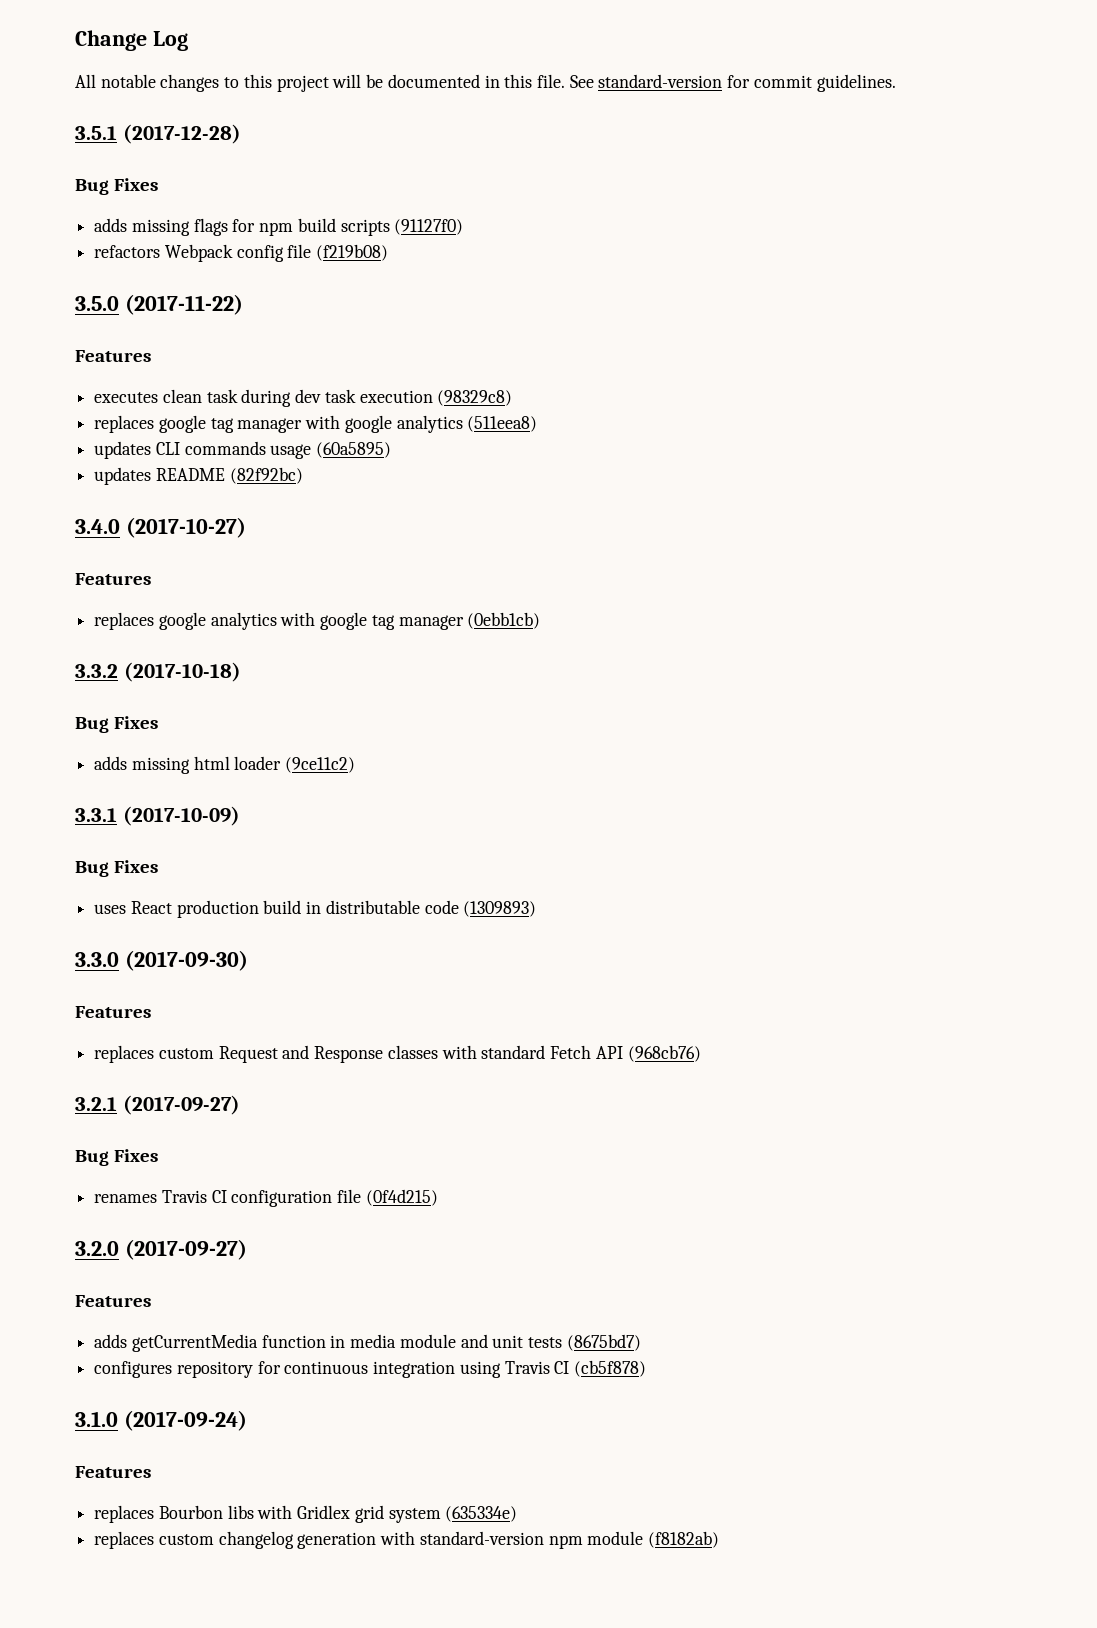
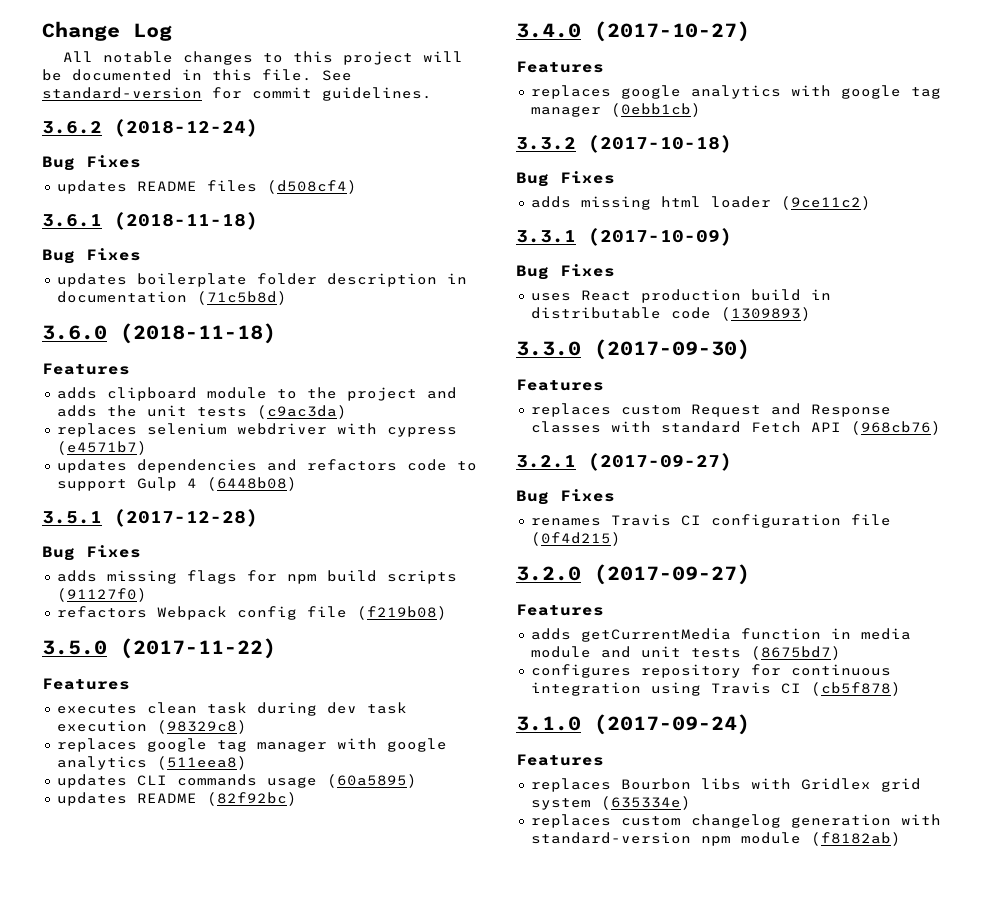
+ 3.6.2 (2018-12-24)
+ Bug Fixes
+ updates README files (d508cf4)
+ 3.6.1 (2018-11-18)
+ Bug Fixes
+ updates boilerplate folder description in documentation (71c5b8d)
+ 3.6.0 (2018-11-18)
+ Features
+ adds clipboard module to the project and adds the unit tests (c9ac3da)
+ replaces selenium webdriver with cypress (e4571b7)
+ updates dependencies and refactors code to support Gulp 4 (6448b08)

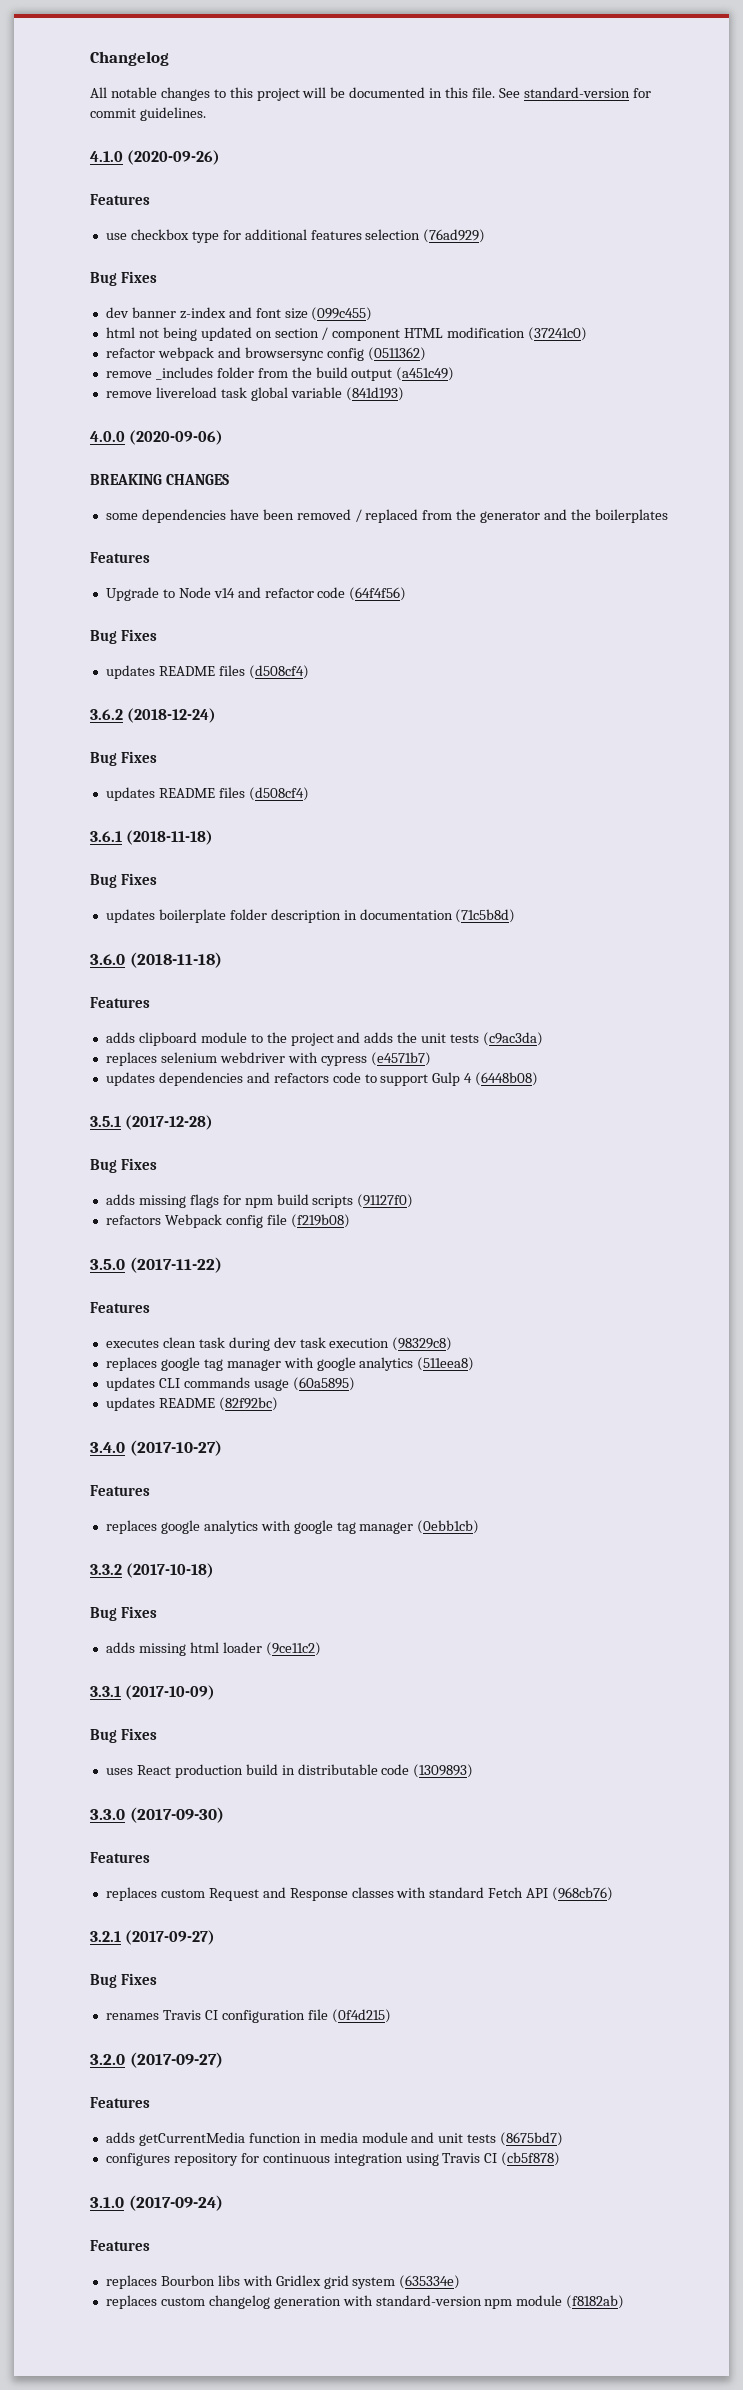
- Change Log
+ Changelog
+ 4.1.0 (2020-09-26)
+ Features
+ use checkbox type for additional features selection (76ad929)
+ Bug Fixes
+ dev banner z-index and font size (099c455)
+ html not being updated on section / component HTML modification (37241c0)
+ refactor webpack and browsersync config (0511362)
+ remove _includes folder from the build output (a451c49)
+ remove livereload task global variable (841d193)
+ 4.0.0 (2020-09-06)
+ BREAKING CHANGES
+ some dependencies have been removed / replaced from the generator and the boilerplates
+ Features
+ Upgrade to Node v14 and refactor code (64f4f56)
+ Bug Fixes
+ updates README files (d508cf4)

